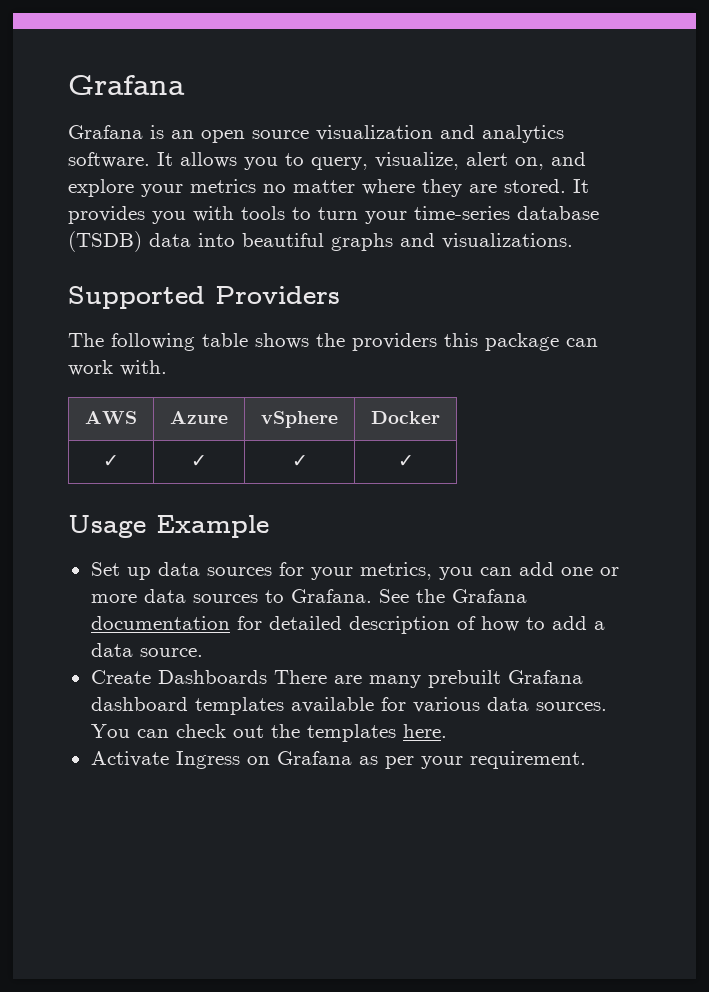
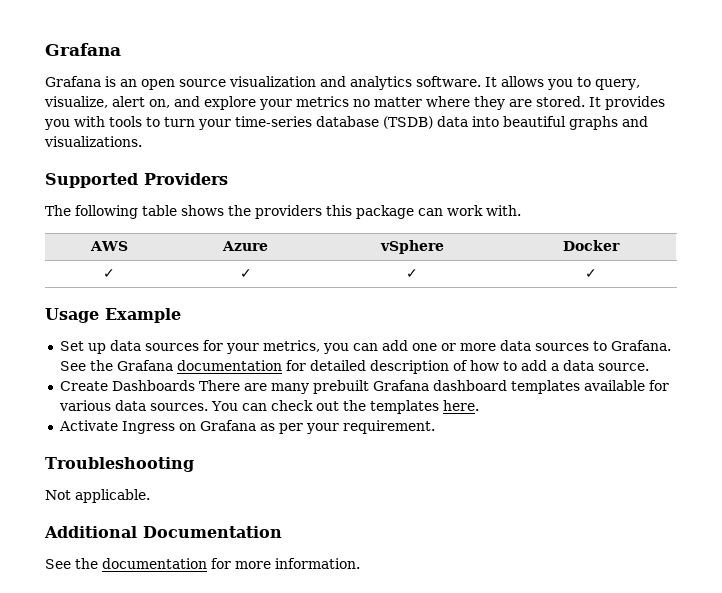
+ Troubleshooting
+ Not applicable.
+ Additional Documentation
+ See the documentation for more information.

